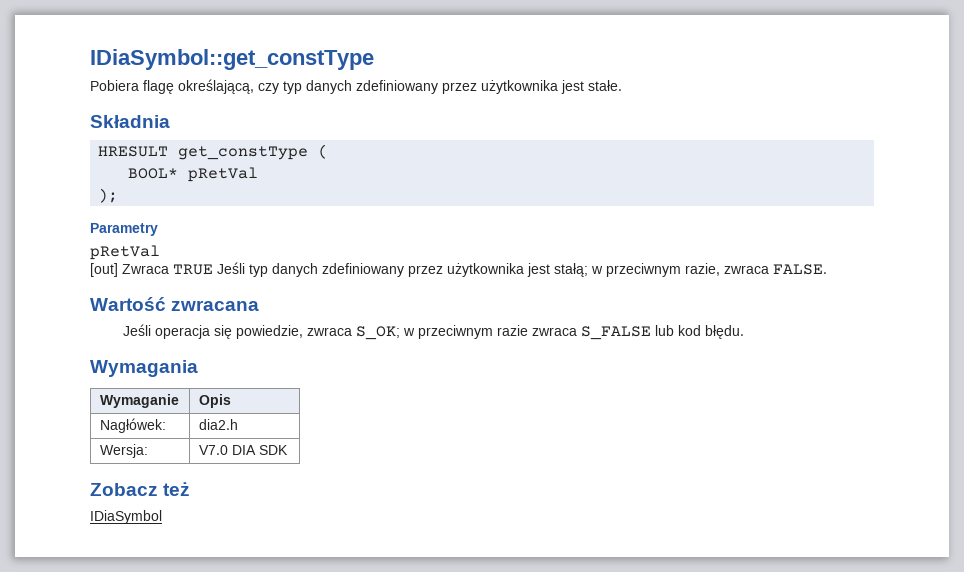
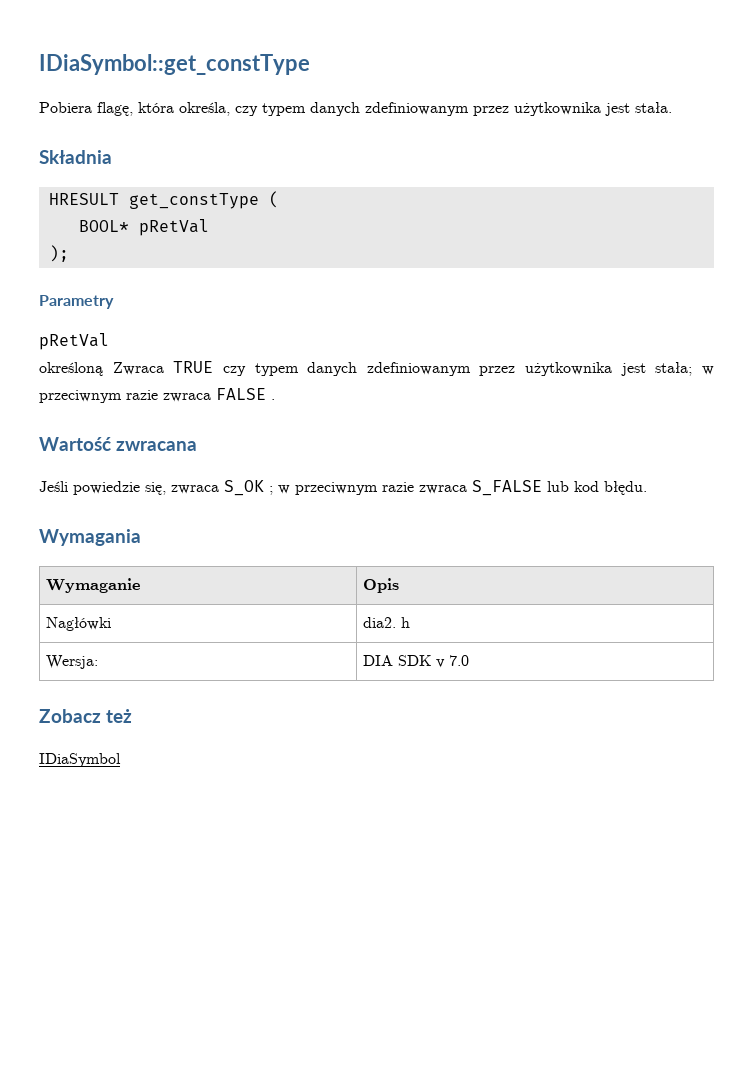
- Pobiera flagę określającą, czy typ danych zdefiniowany przez użytkownika jest stałe.
+ Pobiera flagę, która określa, czy typem danych zdefiniowanym przez użytkownika jest stała.
- [out] Zwraca TRUE Jeśli typ danych zdefiniowany przez użytkownika jest stałą; w przeciwnym razie, zwraca FALSE.
+ określoną Zwraca TRUE czy typem danych zdefiniowanym przez użytkownika jest stała; w przeciwnym razie zwraca FALSE .
- Jeśli operacja się powiedzie, zwraca S_OK; w przeciwnym razie zwraca S_FALSE lub kod błędu.
+ Jeśli powiedzie się, zwraca S_OK ; w przeciwnym razie zwraca S_FALSE lub kod błędu.
- Nagłówek: | dia2.h
+ Nagłówki | dia2. h
- Wersja: | V7.0 DIA SDK
+ Wersja: | DIA SDK v 7.0

